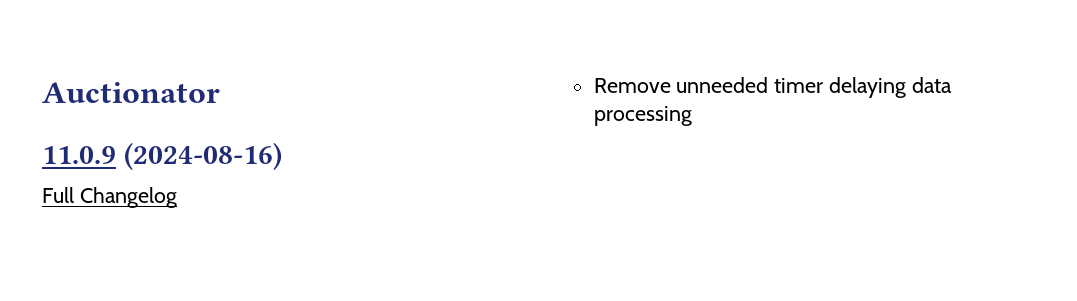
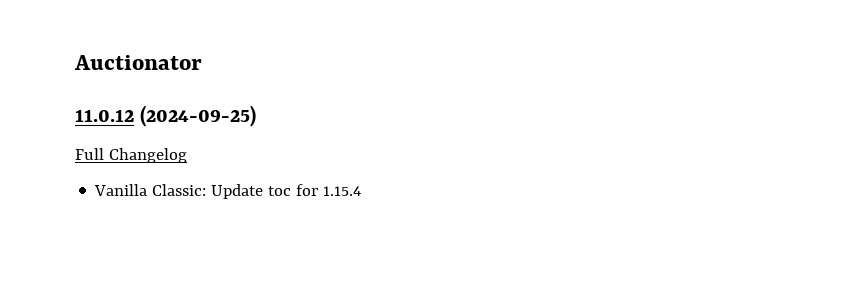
- 11.0.9 (2024-08-16)
+ 11.0.12 (2024-09-25)
- Remove unneeded timer delaying data processing
+ Vanilla Classic: Update toc for 1.15.4

